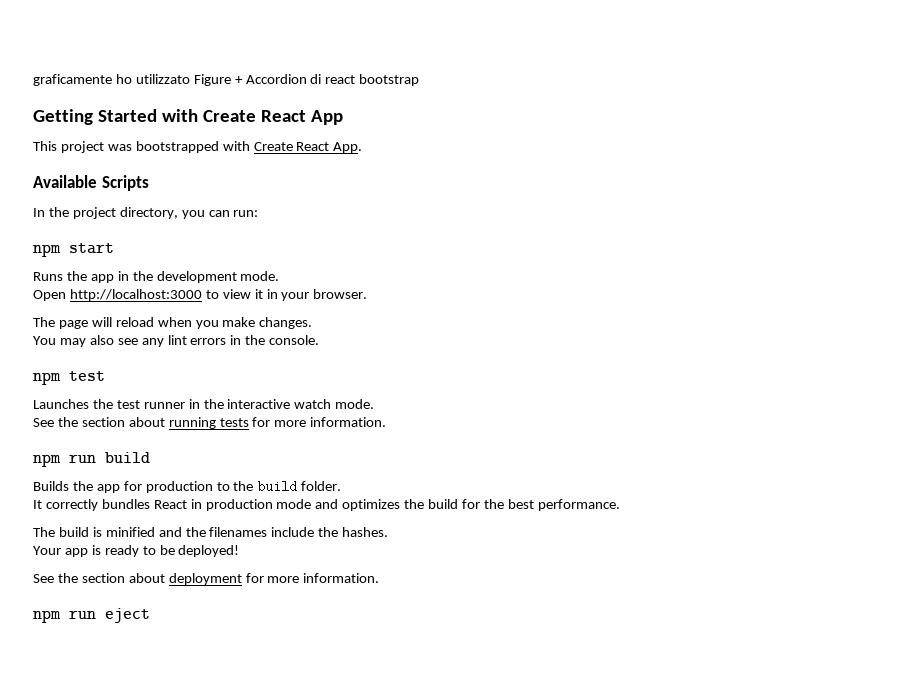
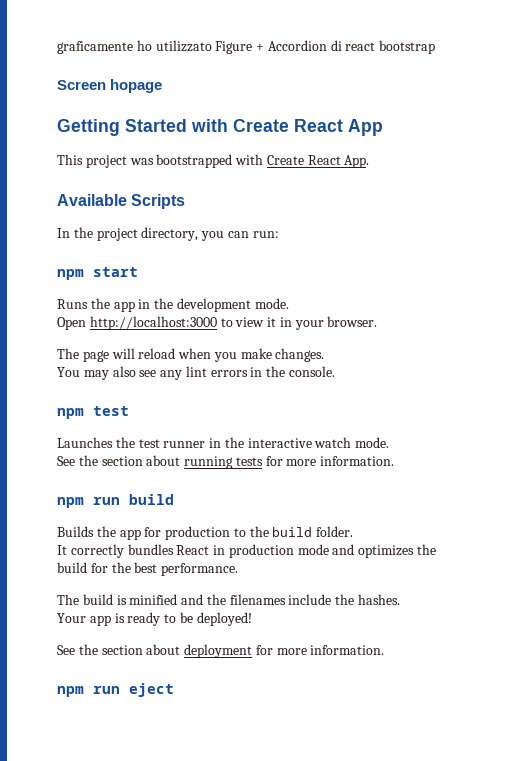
+ Screen hopage

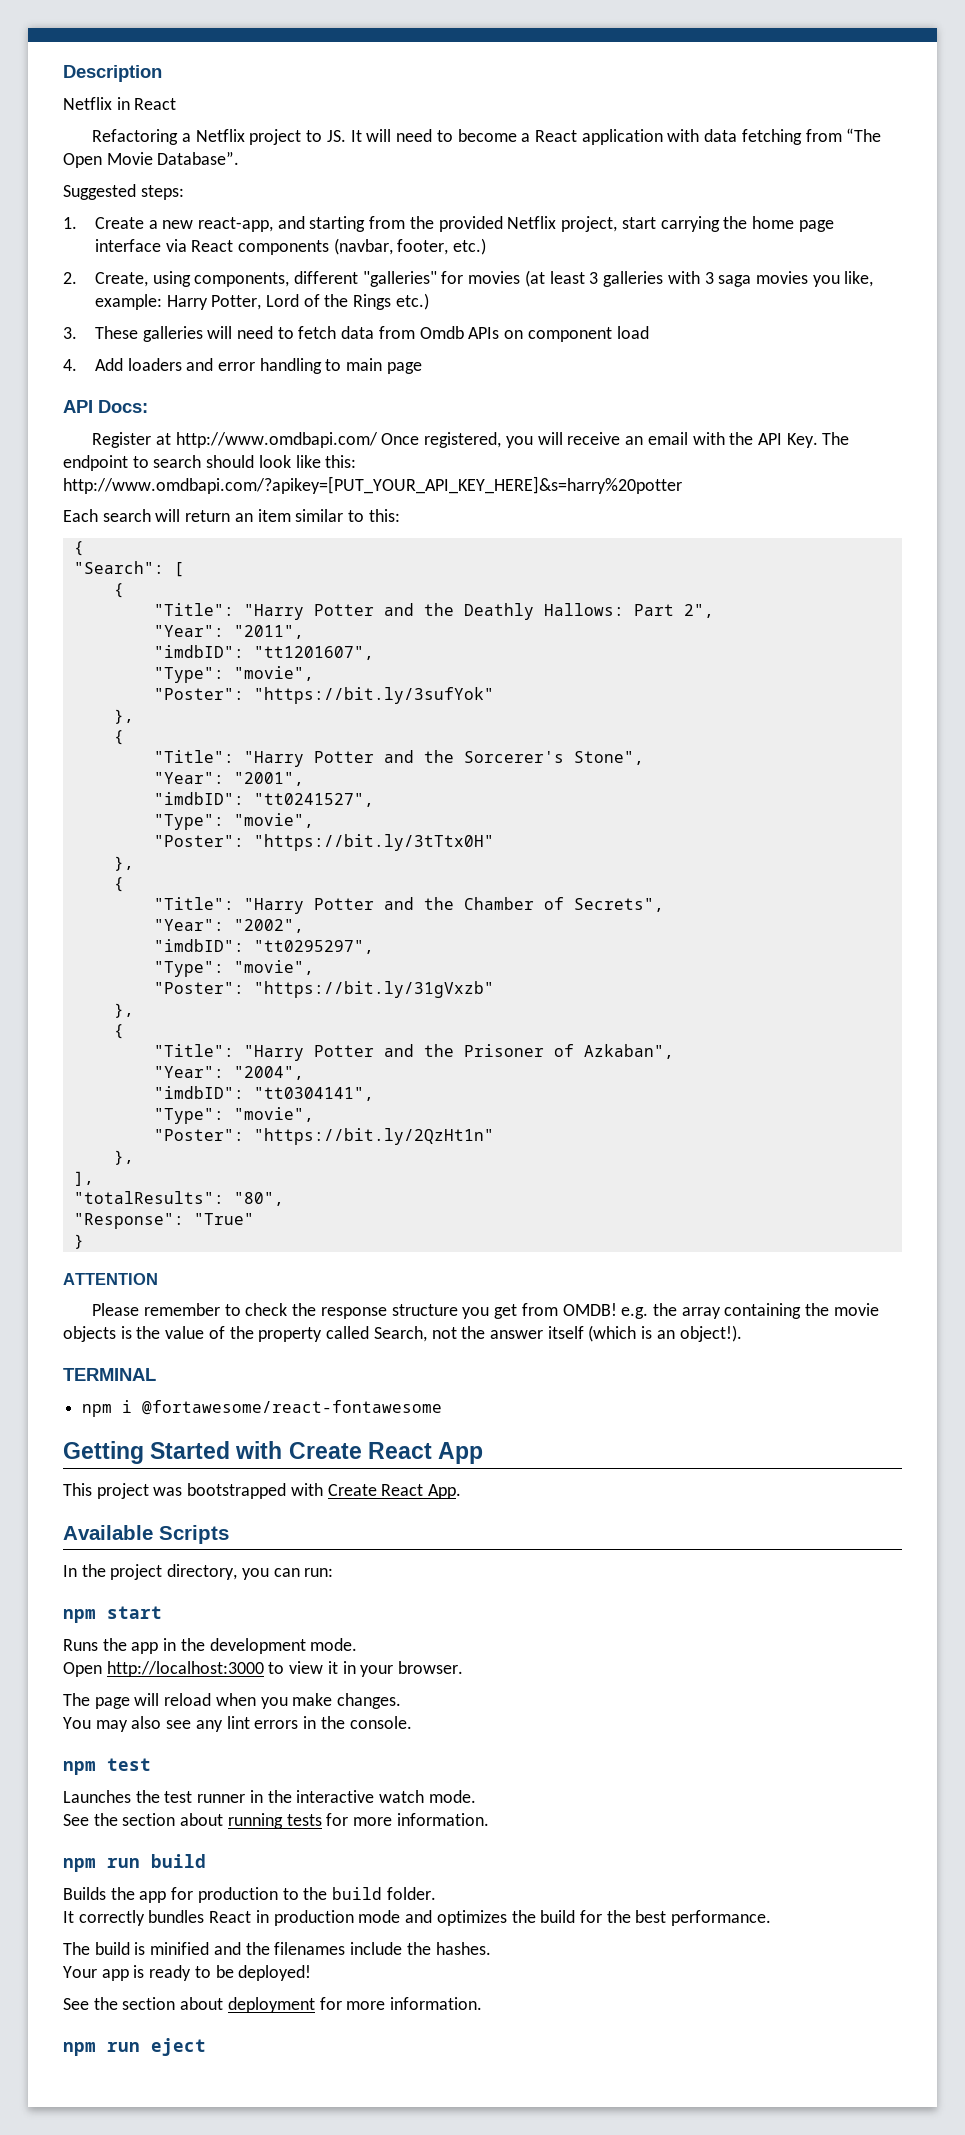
- graficamente ho utilizzato Figure + Accordion di react bootstrap
- Screen hopage
+ Description
+ Netflix in React
+ Refactoring a Netflix project to JS. It will need to become a React application with data fetching from “The Open Movie Database”.
+ Suggested steps:
+ 1. Create a new react-app, and starting from the provided Netflix project, start carrying the home page interface via React components (navbar, footer, etc.)
+ 2. Create, using components, different "galleries" for movies (at least 3 galleries with 3 saga movies you like, example: Harry Potter, Lord of the Rings etc.)
+ 3. These galleries will need to fetch data from Omdb APIs on component load
+ 4. Add loaders and error handling to main page
+ API Docs:
+ Register at http://www.omdbapi.com/ Once registered, you will receive an email with the API Key. The endpoint to search should look like this: http://www.omdbapi.com/?apikey=[PUT_YOUR_API_KEY_HERE]&s=harry%20potter
+ Each search will return an item similar to this:
+ {
+ "Search": [
+ {
+ "Title": "Harry Potter and the Deathly Hallows: Part 2",
+ "Year": "2011",
+ "imdbID": "tt1201607",
+ "Type": "movie",
+ "Poster": "https://bit.ly/3sufYok"
+ },
+ {
+ "Title": "Harry Potter and the Sorcerer's Stone",
+ "Year": "2001",
+ "imdbID": "tt0241527",
+ "Type": "movie",
+ "Poster": "https://bit.ly/3tTtx0H"
+ },
+ {
+ "Title": "Harry Potter and the Chamber of Secrets",
+ "Year": "2002",
+ "imdbID": "tt0295297",
+ "Type": "movie",
+ "Poster": "https://bit.ly/31gVxzb"
+ },
+ {
+ "Title": "Harry Potter and the Prisoner of Azkaban",
+ "Year": "2004",
+ "imdbID": "tt0304141",
+ "Type": "movie",
+ "Poster": "https://bit.ly/2QzHt1n"
+ },
+ ],
+ "totalResults": "80",
+ "Response": "True"
+ }
+ ATTENTION
+ Please remember to check the response structure you get from OMDB! e.g. the array containing the movie objects is the value of the property called Search, not the answer itself (which is an object!).
+ TERMINAL
+ npm i @fortawesome/react-fontawesome

